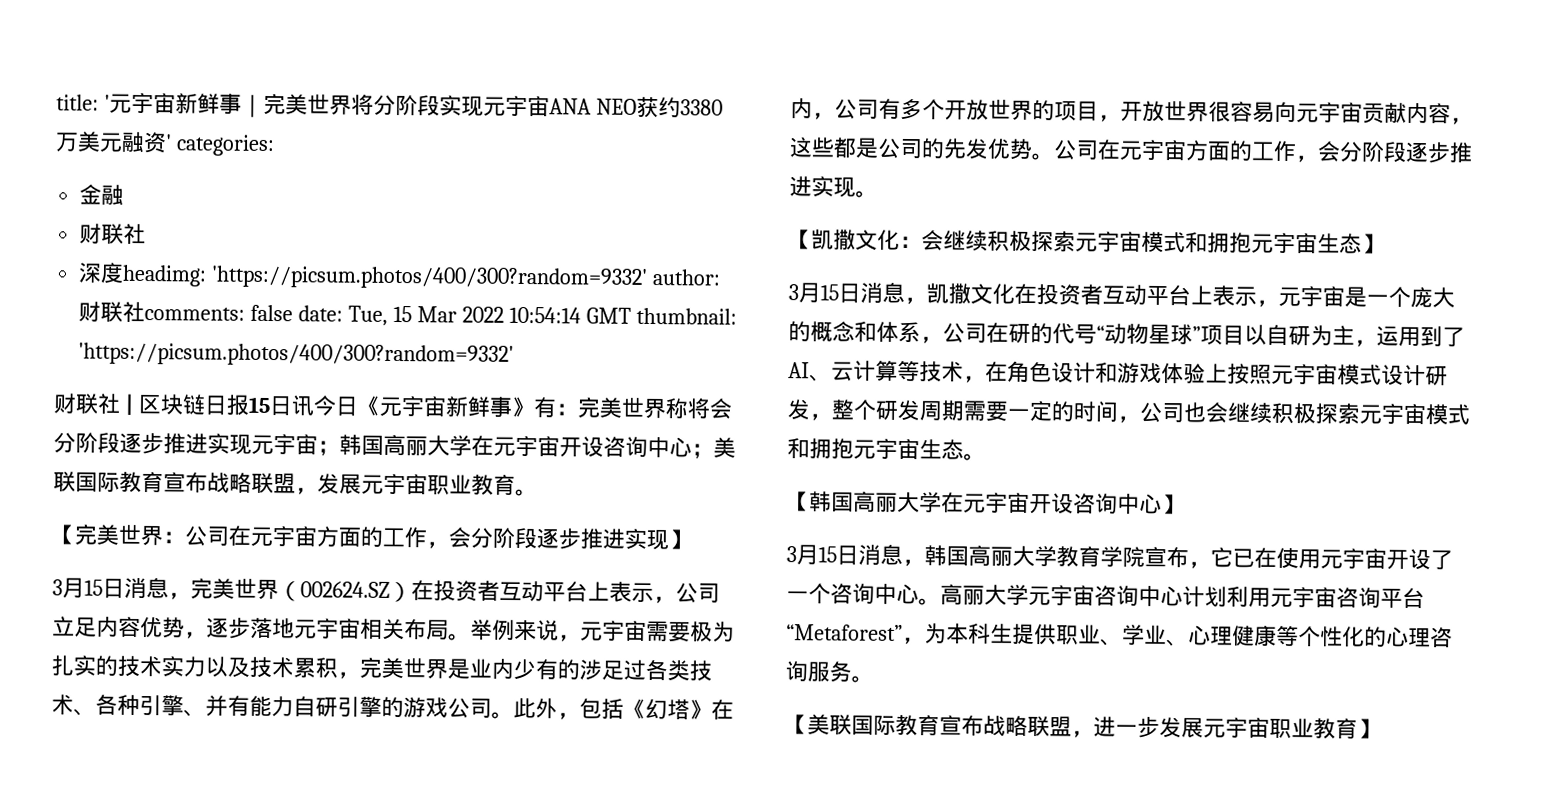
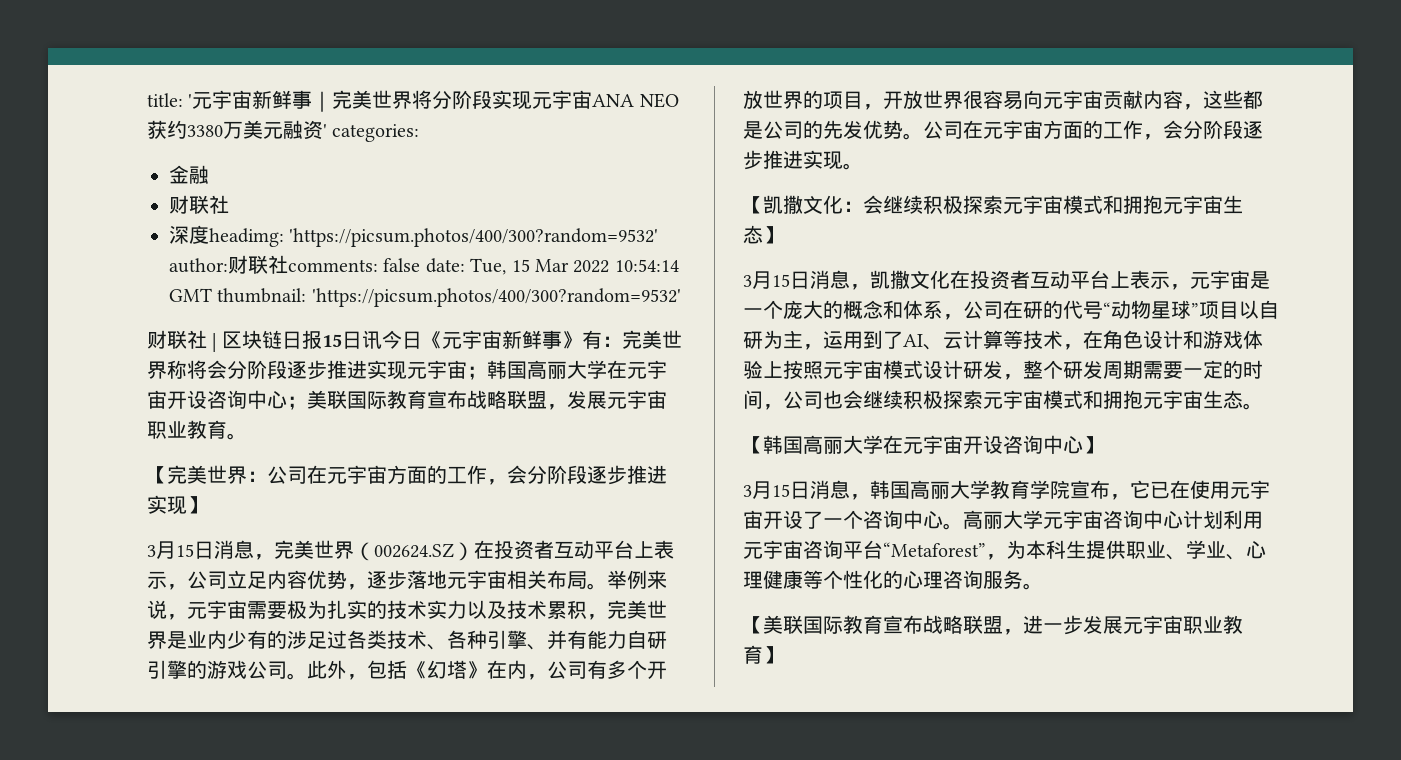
- 深度headimg: 'https://picsum.photos/400/300?random=9332' author:财联社comments: false date: Tue, 15 Mar 2022 10:54:14 GMT thumbnail: 'https://picsum.photos/400/300?random=9332'
+ 深度headimg: 'https://picsum.photos/400/300?random=9532' author:财联社comments: false date: Tue, 15 Mar 2022 10:54:14 GMT thumbnail: 'https://picsum.photos/400/300?random=9532'

